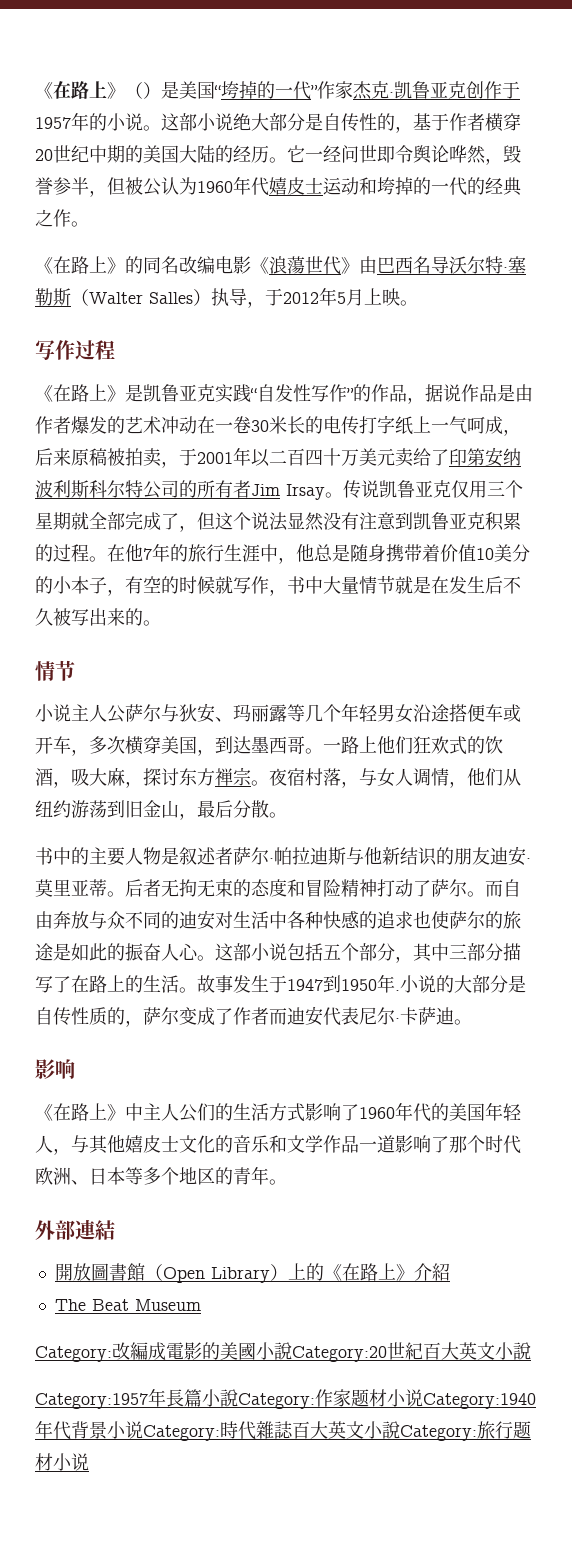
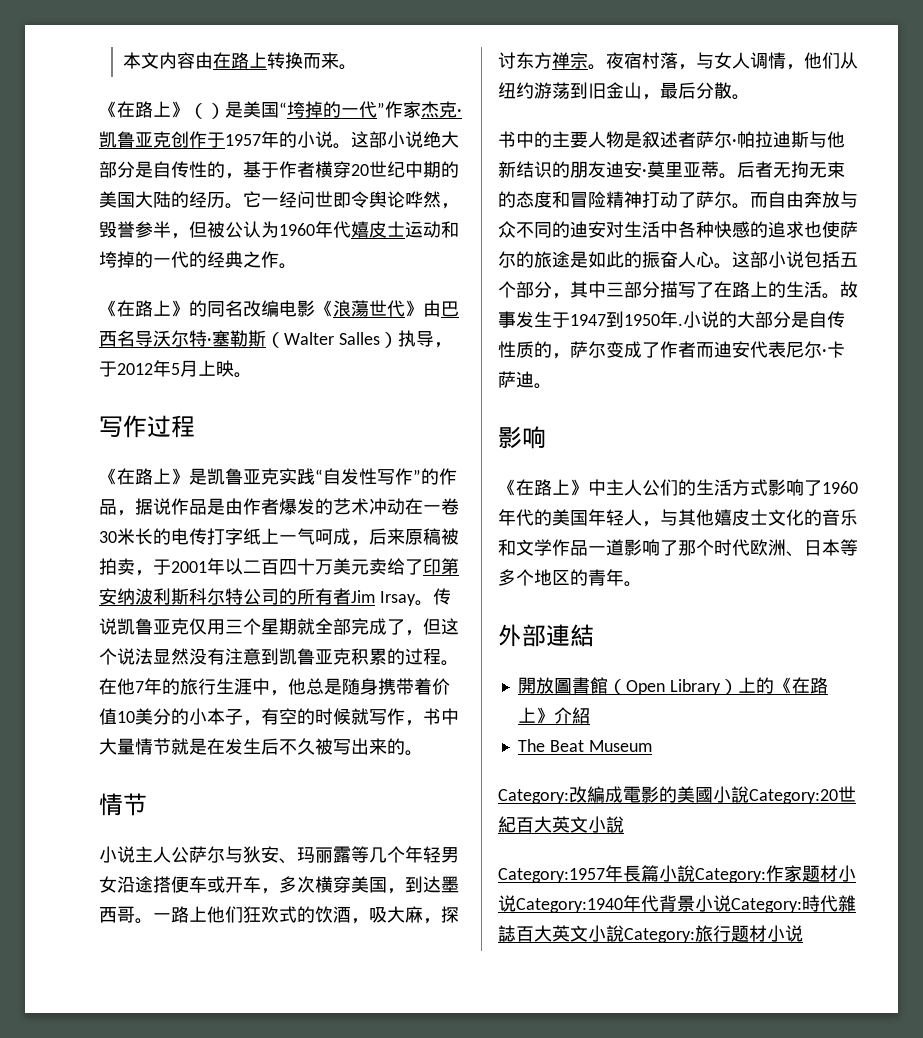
+ 本文内容由在路上转换而来。

